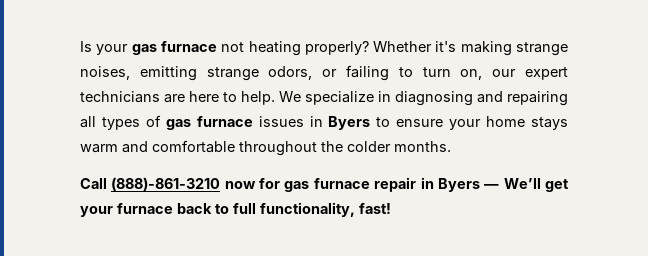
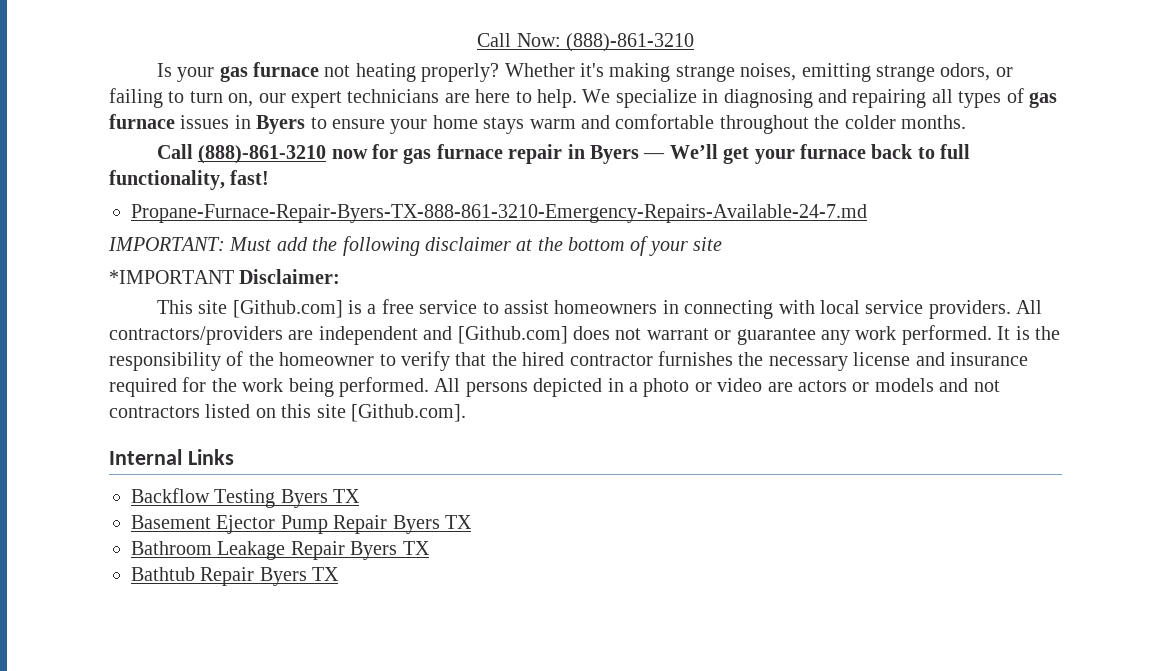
+ Call Now: (888)-861-3210
+ Propane-Furnace-Repair-Byers-TX-888-861-3210-Emergency-Repairs-Available-24-7.md
+ IMPORTANT: Must add the following disclaimer at the bottom of your site
+ *IMPORTANT Disclaimer:
+ This site [Github.com] is a free service to assist homeowners in connecting with local service providers. All contractors/providers are independent and [Github.com] does not warrant or guarantee any work performed. It is the responsibility of the homeowner to verify that the hired contractor furnishes the necessary license and insurance required for the work being performed. All persons depicted in a photo or video are actors or models and not contractors listed on this site [Github.com].
+ Internal Links
+ Backflow Testing Byers TX
+ Basement Ejector Pump Repair Byers TX
+ Bathroom Leakage Repair Byers TX
+ Bathtub Repair Byers TX

